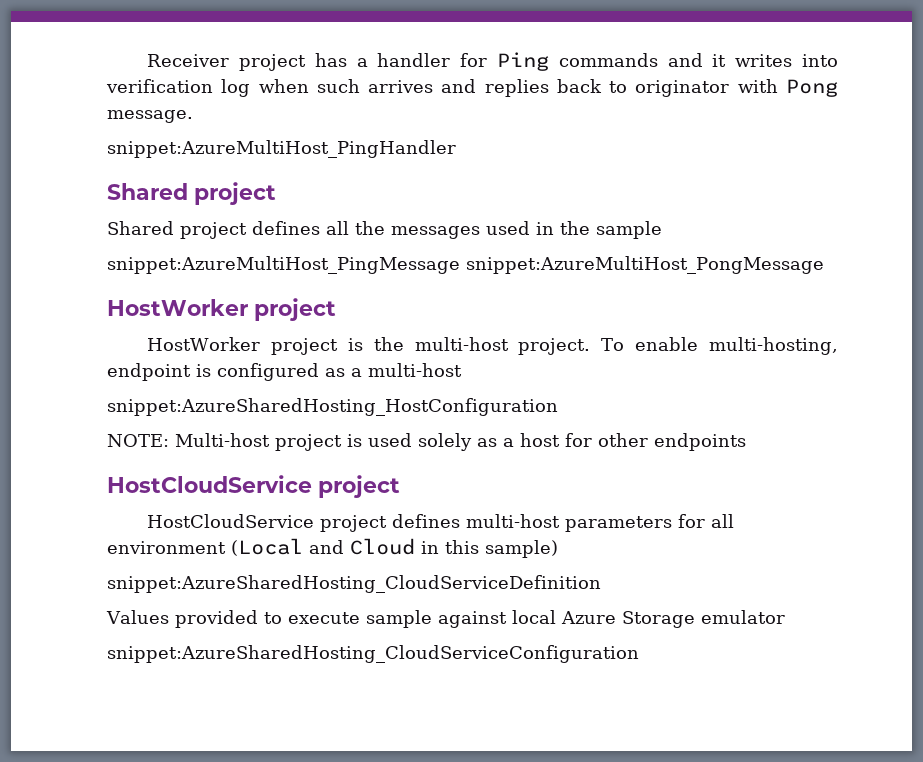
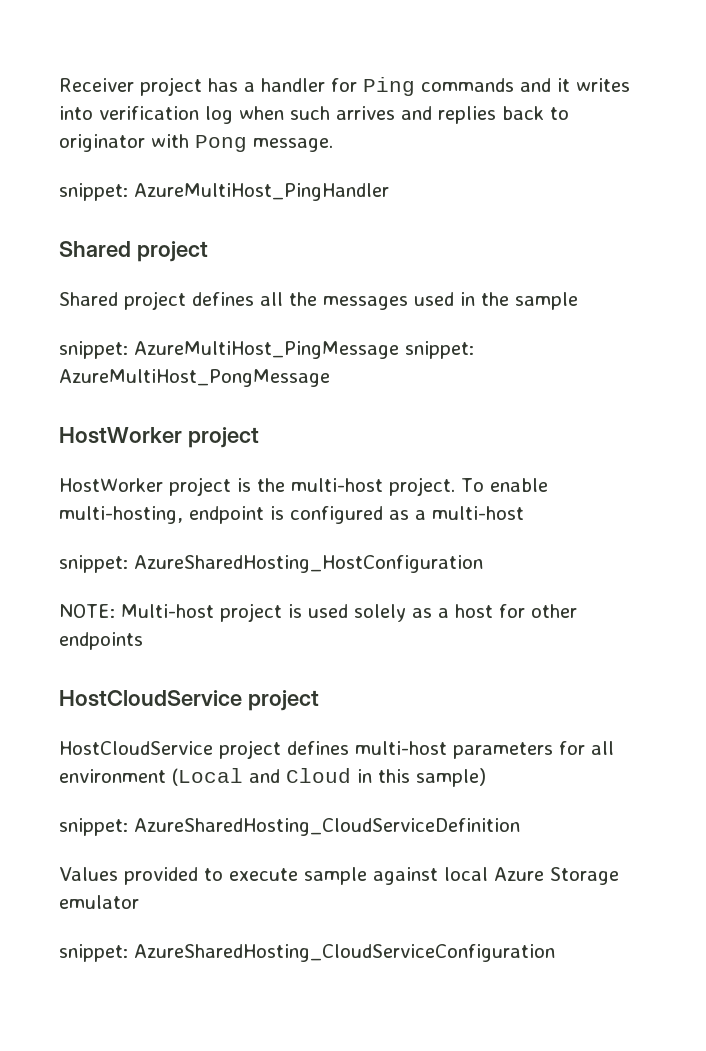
- snippet:AzureMultiHost_PingHandler
+ snippet: AzureMultiHost_PingHandler
- snippet:AzureMultiHost_PingMessage snippet:AzureMultiHost_PongMessage
+ snippet: AzureMultiHost_PingMessage snippet: AzureMultiHost_PongMessage
- snippet:AzureSharedHosting_HostConfiguration
+ snippet: AzureSharedHosting_HostConfiguration
- snippet:AzureSharedHosting_CloudServiceDefinition
+ snippet: AzureSharedHosting_CloudServiceDefinition
- snippet:AzureSharedHosting_CloudServiceConfiguration
+ snippet: AzureSharedHosting_CloudServiceConfiguration

